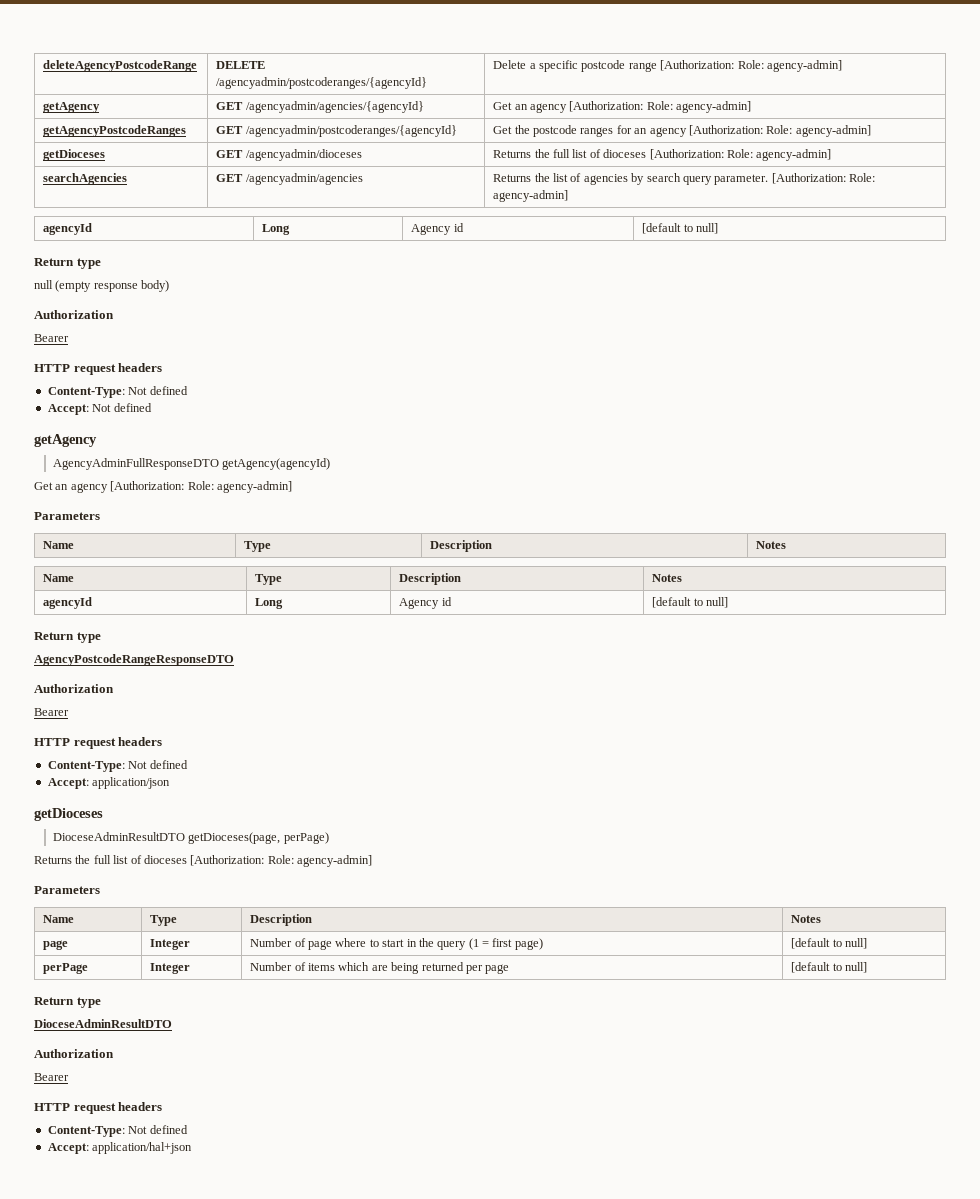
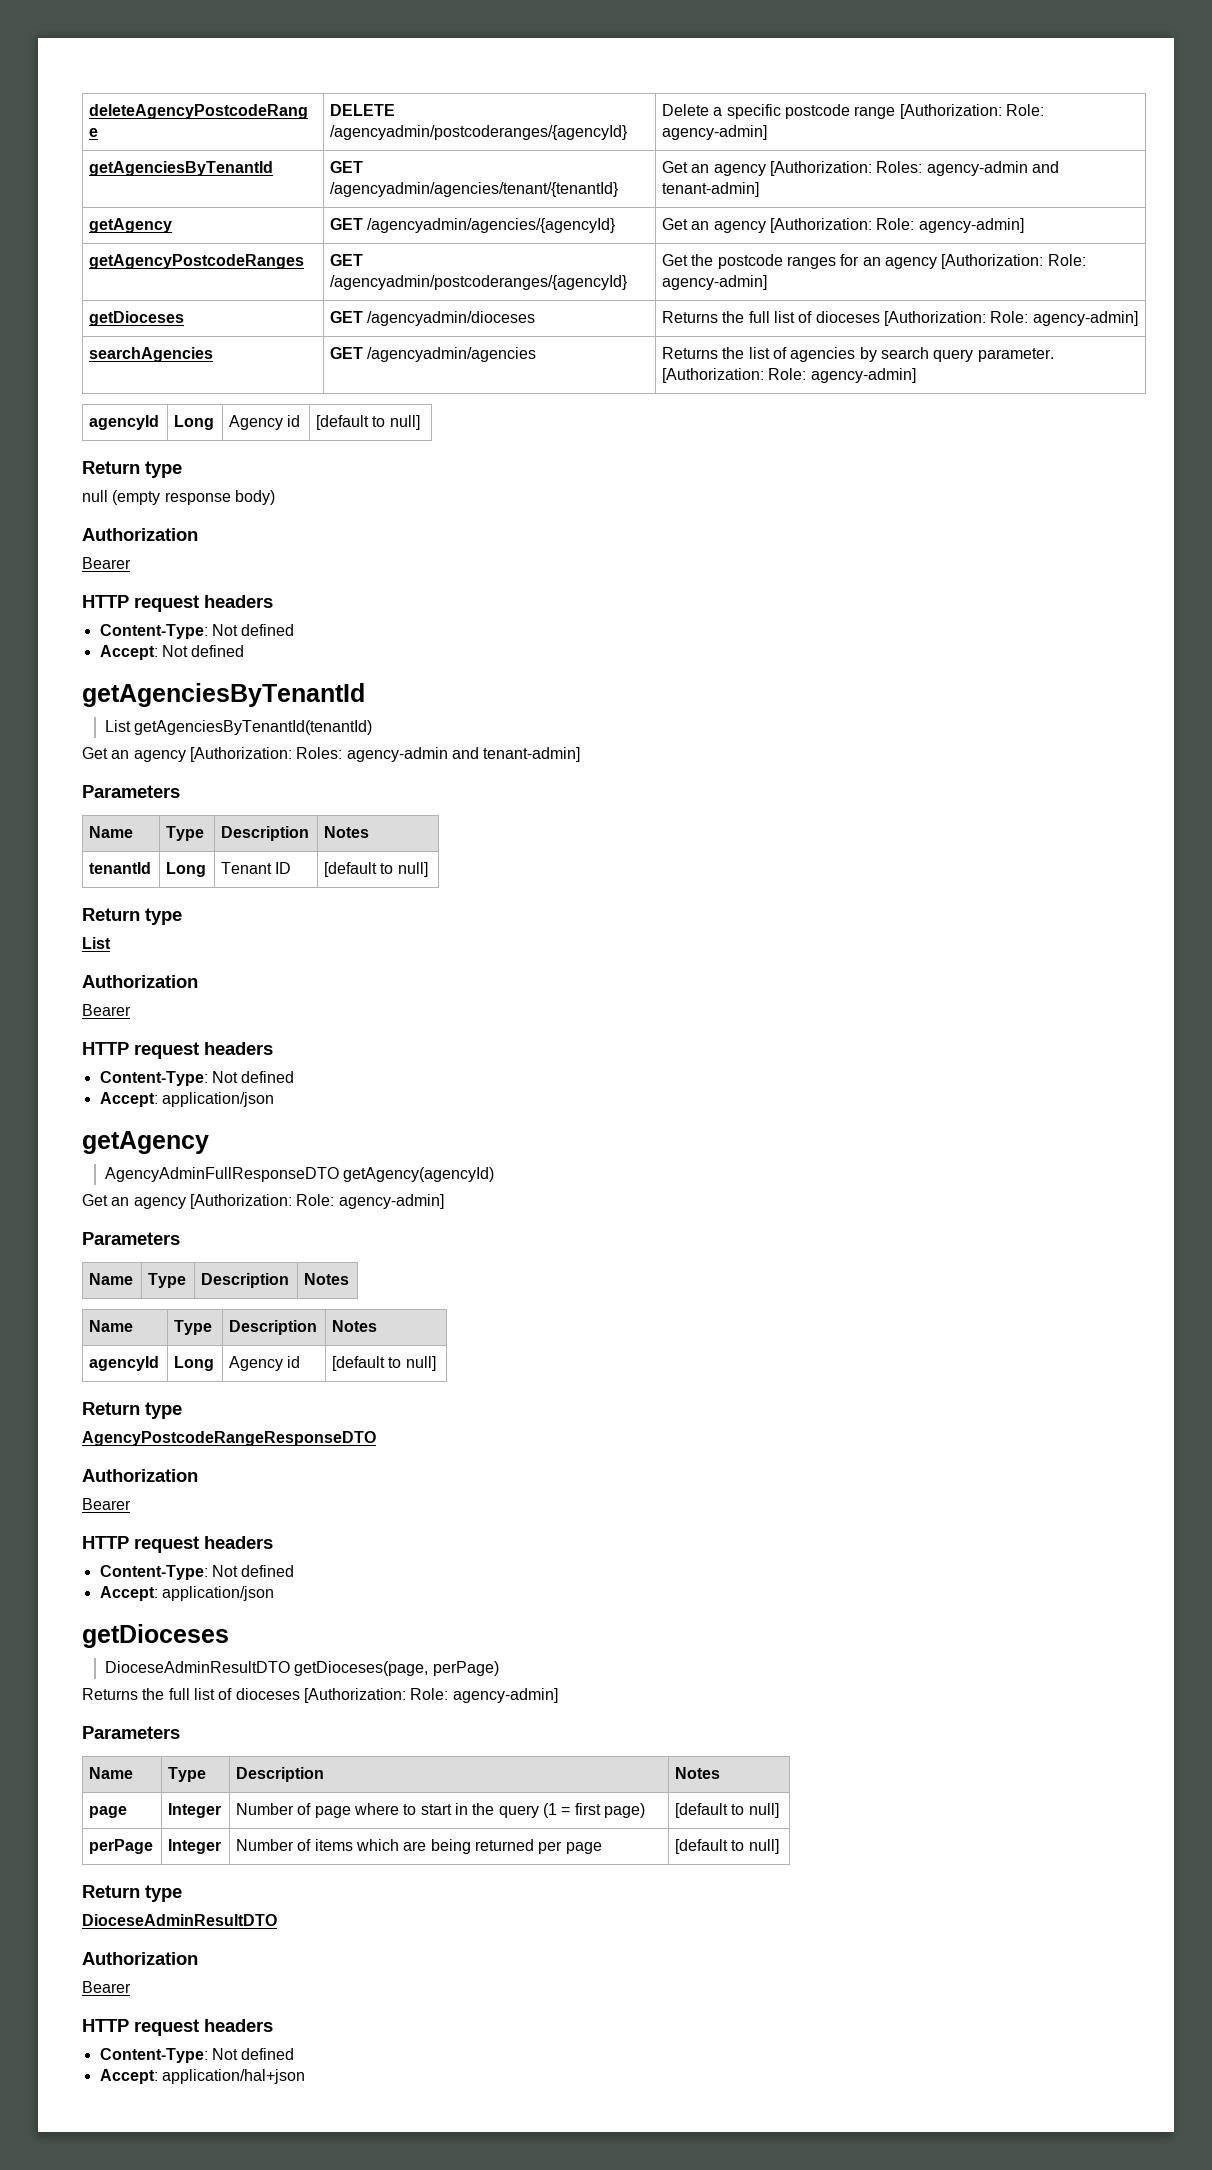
+ getAgenciesByTenantId | GET /agencyadmin/agencies/tenant/{tenantId} | Get an agency [Authorization: Roles: agency-admin and tenant-admin]
  Accept: Not defined
+ getAgenciesByTenantId
+ List getAgenciesByTenantId(tenantId)
+ Get an agency [Authorization: Roles: agency-admin and tenant-admin]
+ Parameters
+ Name | Type | Description | Notes
+ tenantId | Long | Tenant ID | [default to null]
+ Return type
+ List
+ Authorization
+ Bearer
+ HTTP request headers
+ Content-Type: Not defined
+ Accept: application/json

